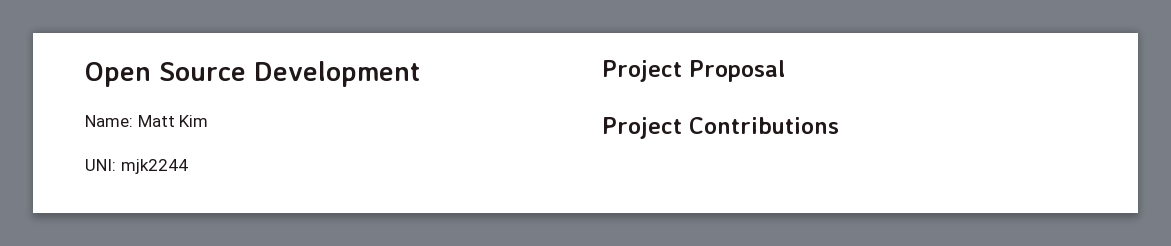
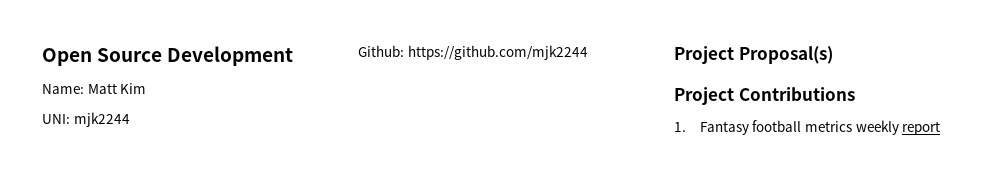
- Project Proposal
+ Github: https://github.com/mjk2244
+ Project Proposal(s)
+ 1. Fantasy football metrics weekly report

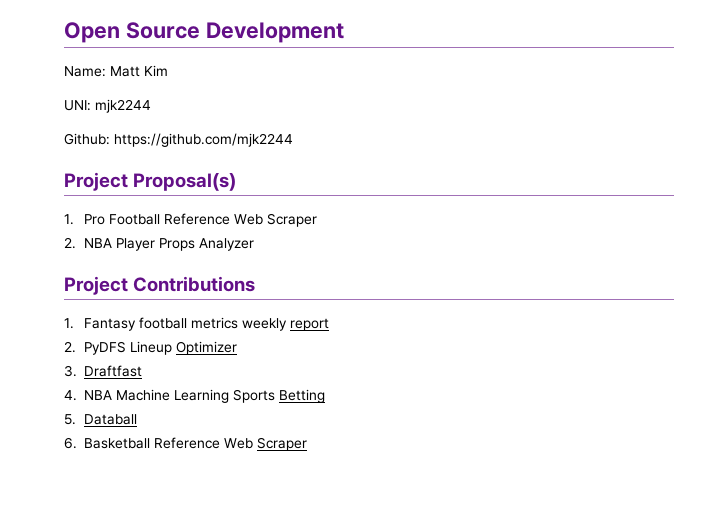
+ 1. Pro Football Reference Web Scraper
+ 2. NBA Player Props Analyzer
+ 2. PyDFS Lineup Optimizer
+ 3. Draftfast
+ 4. NBA Machine Learning Sports Betting
+ 5. Databall
+ 6. Basketball Reference Web Scraper

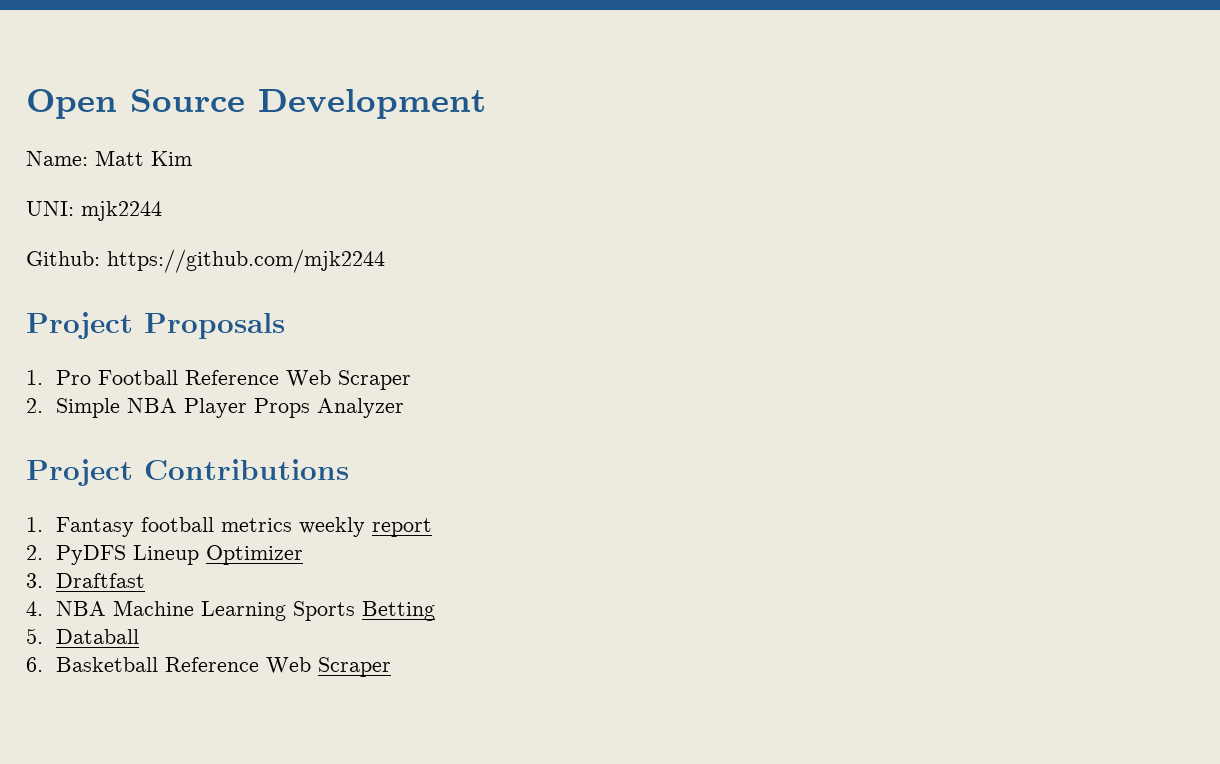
- Project Proposal(s)
+ Project Proposals
- 2. NBA Player Props Analyzer
+ 2. Simple NBA Player Props Analyzer

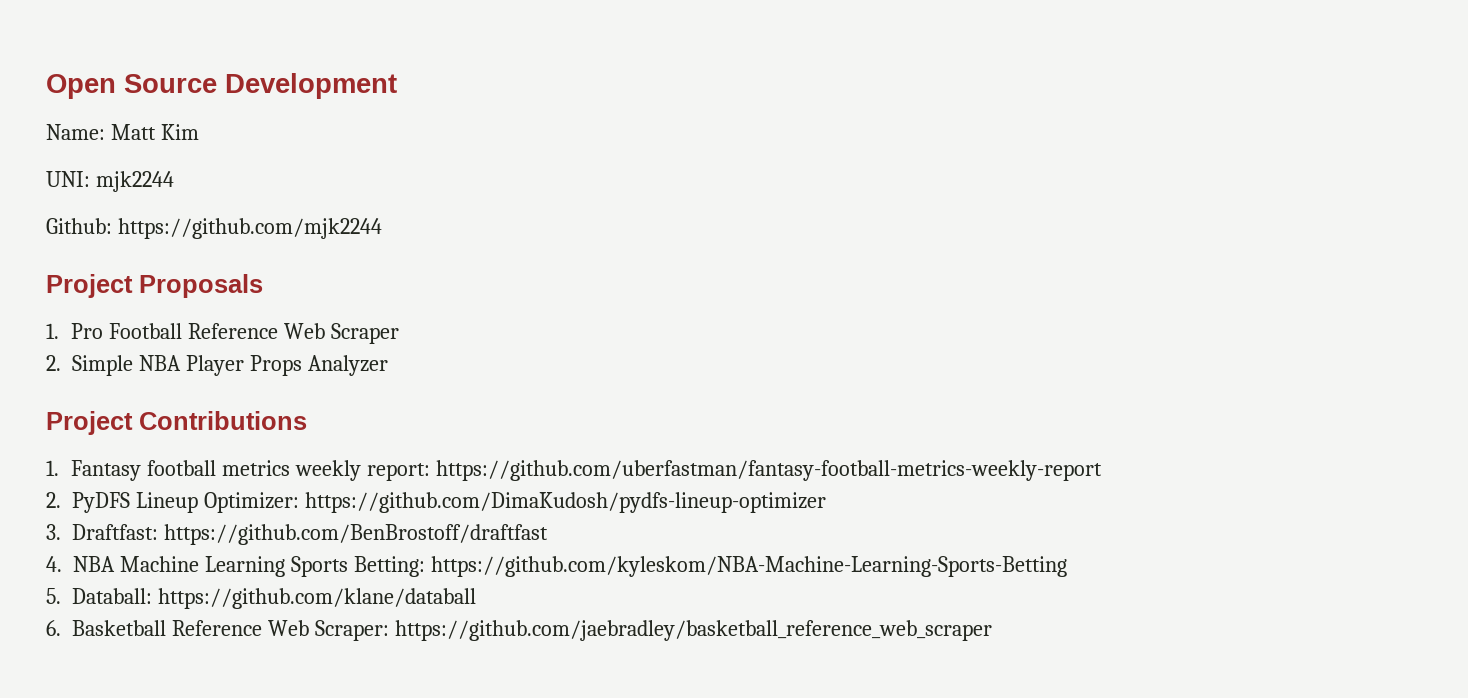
- 1. Fantasy football metrics weekly report
+ 1. Fantasy football metrics weekly report: https://github.com/uberfastman/fantasy-football-metrics-weekly-report
- 2. PyDFS Lineup Optimizer
+ 2. PyDFS Lineup Optimizer: https://github.com/DimaKudosh/pydfs-lineup-optimizer
- 3. Draftfast
+ 3. Draftfast: https://github.com/BenBrostoff/draftfast
- 4. NBA Machine Learning Sports Betting
+ 4. NBA Machine Learning Sports Betting: https://github.com/kyleskom/NBA-Machine-Learning-Sports-Betting
- 5. Databall
+ 5. Databall: https://github.com/klane/databall
- 6. Basketball Reference Web Scraper
+ 6. Basketball Reference Web Scraper: https://github.com/jaebradley/basketball_reference_web_scraper

